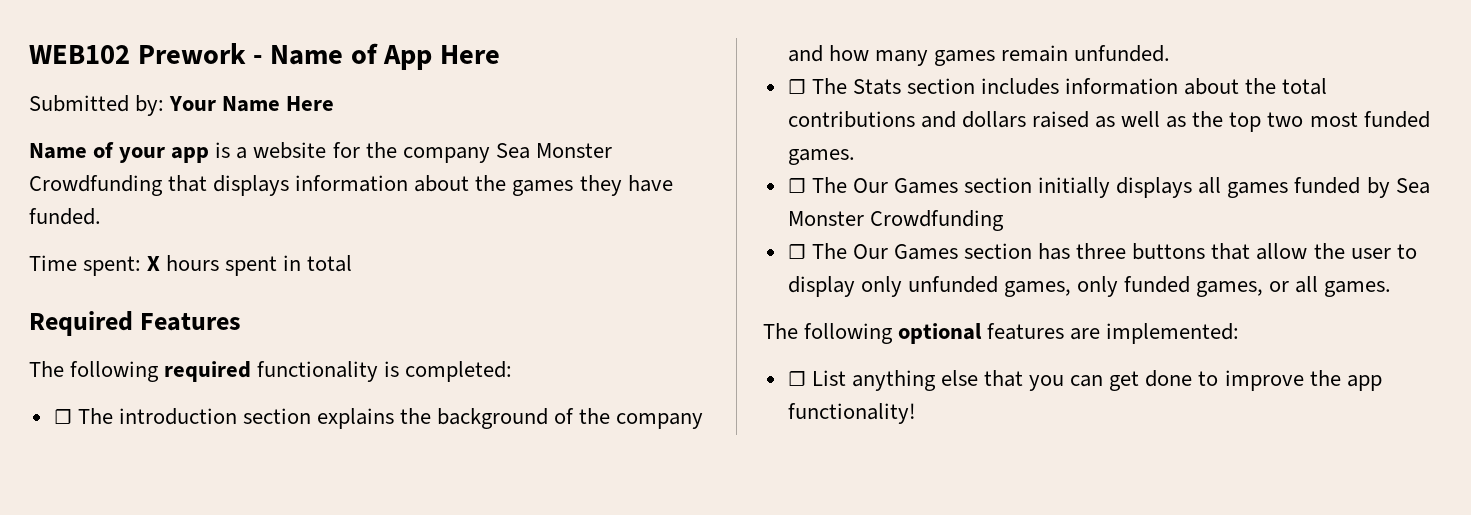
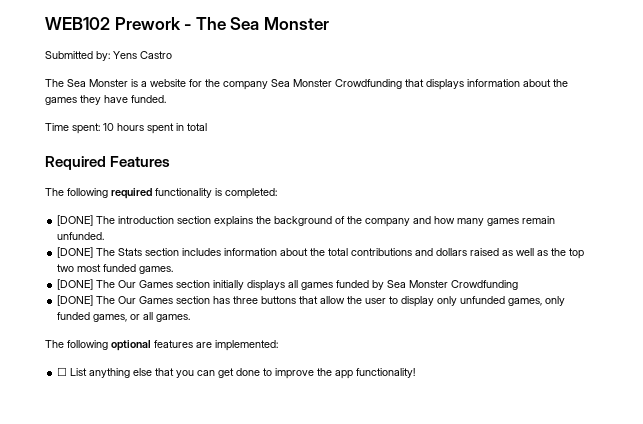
- WEB102 Prework - Name of App Here
- Submitted by: Your Name Here
- Name of your app is a website for the company Sea Monster Crowdfunding that displays information about the games they have funded.
+ WEB102 Prework - The Sea Monster
+ Submitted by: Yens Castro
+ The Sea Monster is a website for the company Sea Monster Crowdfunding that displays information about the games they have funded.
- Time spent: X hours spent in total
+ Time spent: 10 hours spent in total
- ☐ The introduction section explains the background of the company and how many games remain unfunded.
+ [DONE] The introduction section explains the background of the company and how many games remain unfunded.
- ☐ The Stats section includes information about the total contributions and dollars raised as well as the top two most funded games.
+ [DONE] The Stats section includes information about the total contributions and dollars raised as well as the top two most funded games.
- ☐ The Our Games section initially displays all games funded by Sea Monster Crowdfunding
+ [DONE] The Our Games section initially displays all games funded by Sea Monster Crowdfunding
- ☐ The Our Games section has three buttons that allow the user to display only unfunded games, only funded games, or all games.
+ [DONE] The Our Games section has three buttons that allow the user to display only unfunded games, only funded games, or all games.

